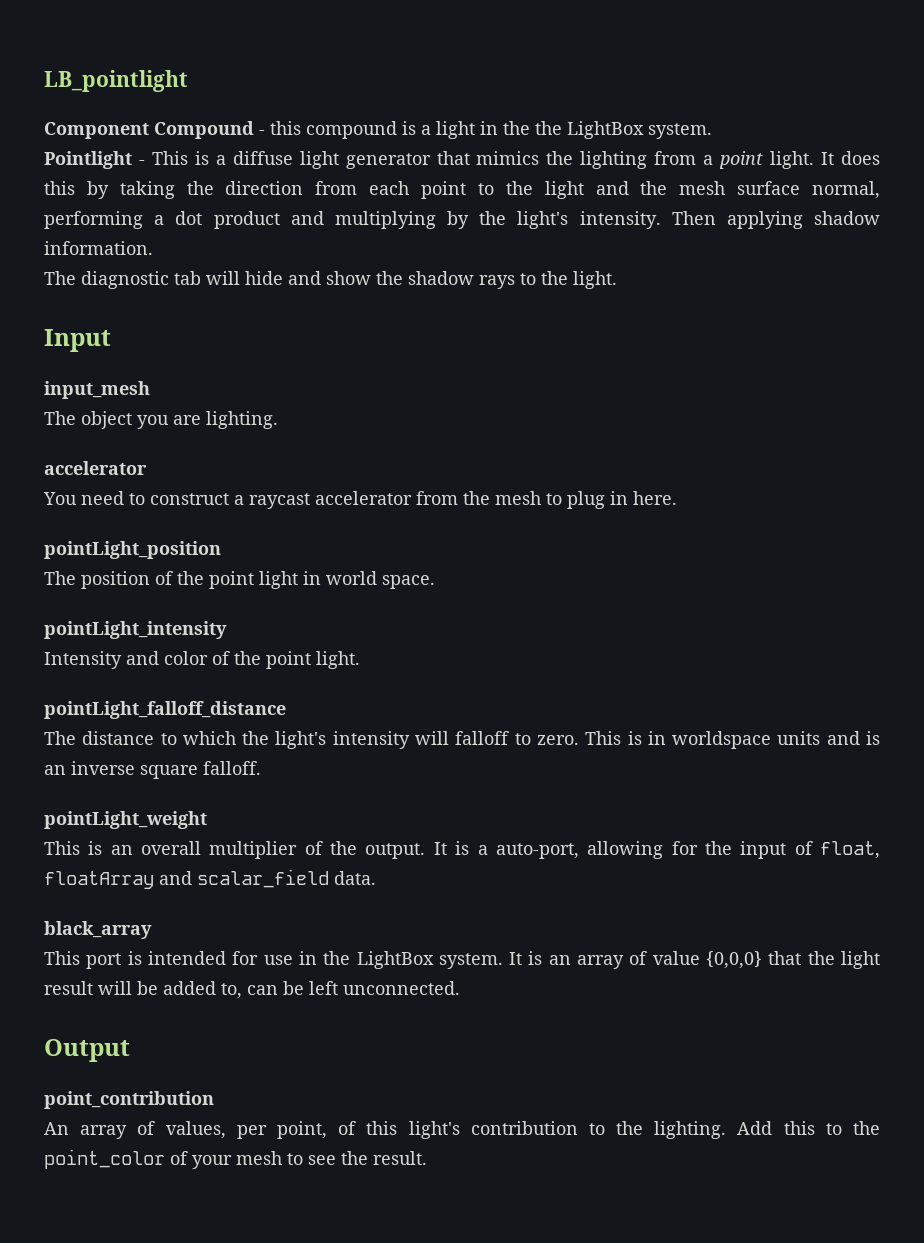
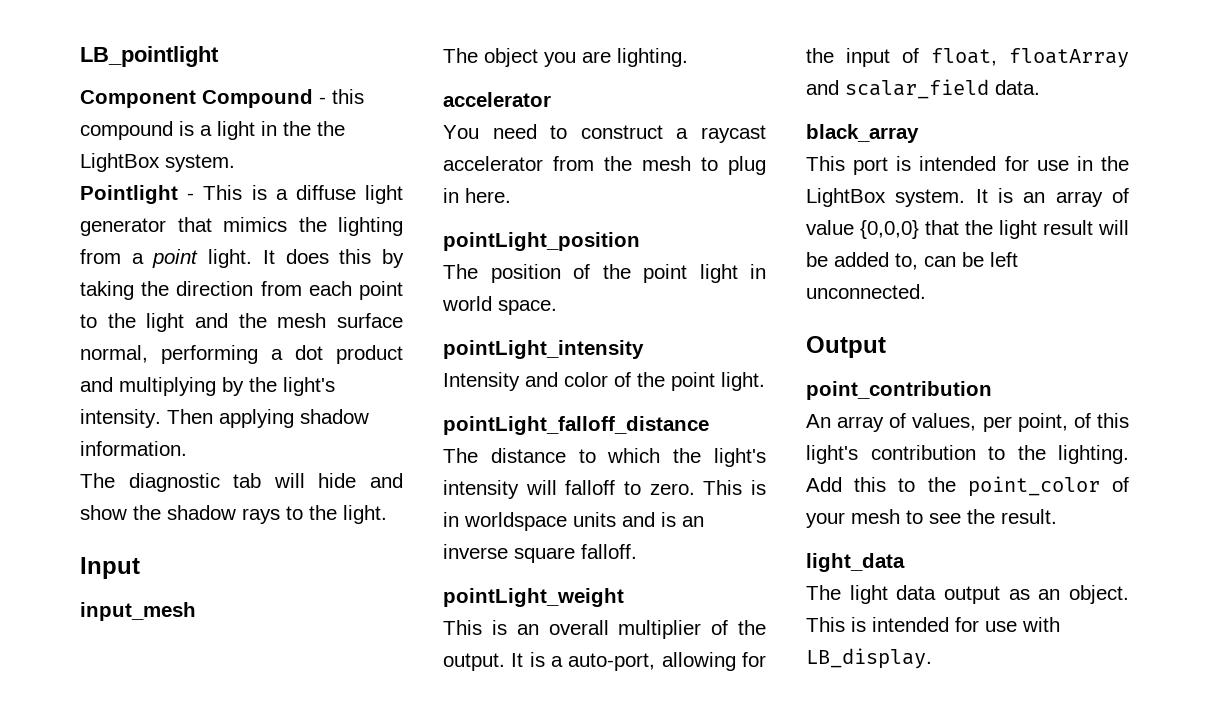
+ light_data
+ The light data output as an object. This is intended for use with LB_display.

